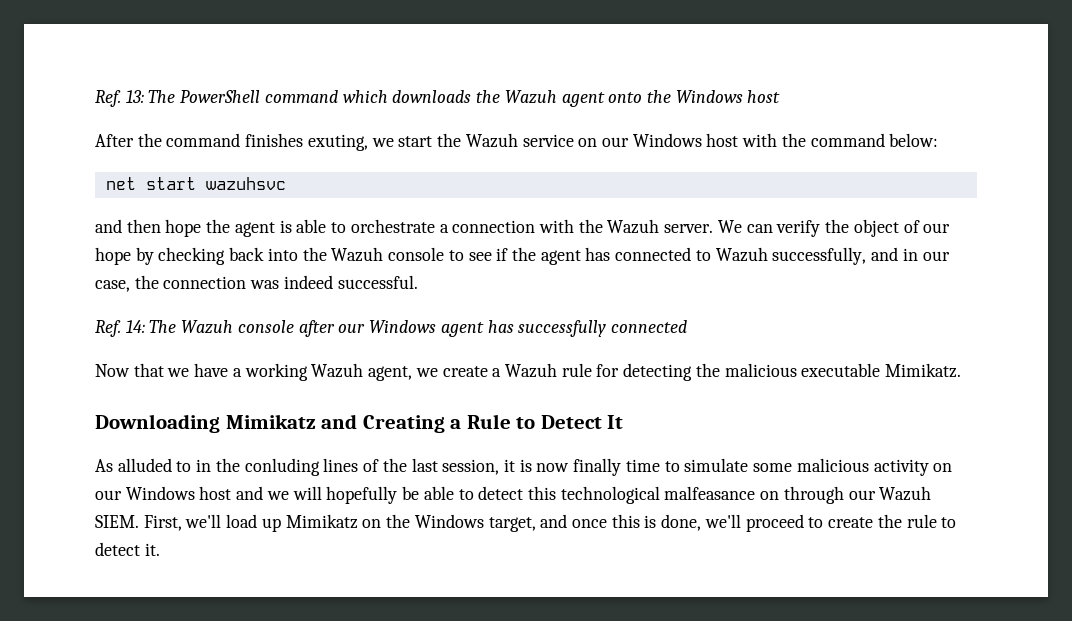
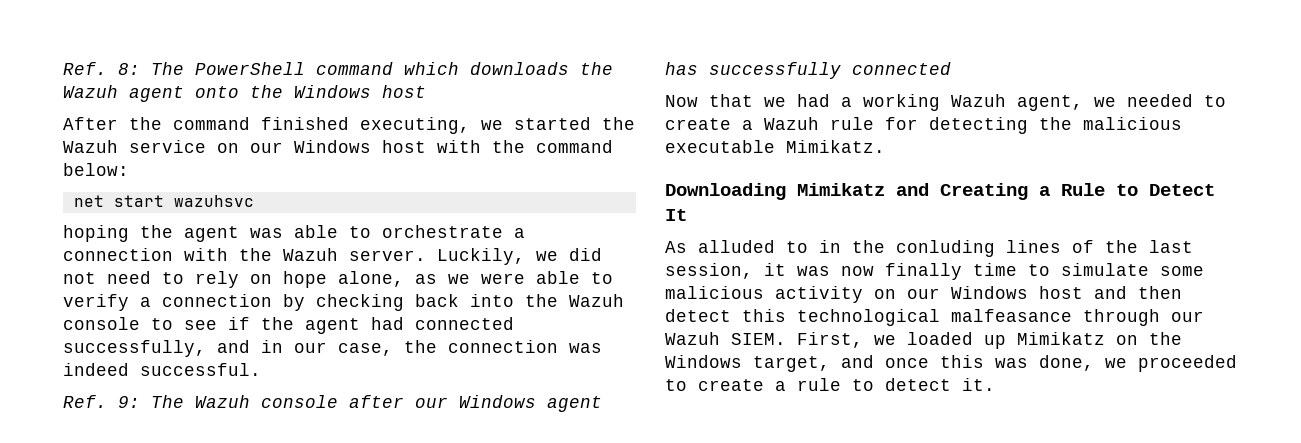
- Ref. 13: The PowerShell command which downloads the Wazuh agent onto the Windows host
+ Ref. 8: The PowerShell command which downloads the Wazuh agent onto the Windows host
- After the command finishes exuting, we start the Wazuh service on our Windows host with the command below:
+ After the command finished executing, we started the Wazuh service on our Windows host with the command below:
- and then hope the agent is able to orchestrate a connection with the Wazuh server.
+ hoping the agent was able to orchestrate a connection with the Wazuh server.
- We can verify the object of our hope by checking back into the Wazuh console to see if the agent has connected to Wazuh successfully, and in our case, the connection was indeed successful.
+ Luckily, we did not need to rely on hope alone, as we were able to verify a connection by checking back into the Wazuh console to see if the agent had connected successfully, and in our case, the connection was indeed successful.
- Ref. 14: The Wazuh console after our Windows agent has successfully connected
+ Ref. 9: The Wazuh console after our Windows agent has successfully connected
- Now that we have a working Wazuh agent, we create a Wazuh rule for detecting the malicious executable Mimikatz.
+ Now that we had a working Wazuh agent, we needed to create a Wazuh rule for detecting the malicious executable Mimikatz.
- As alluded to in the conluding lines of the last session, it is now finally time to simulate some malicious activity on our Windows host and we will hopefully be able to detect this technological malfeasance on through our Wazuh SIEM.
+ As alluded to in the conluding lines of the last session, it was now finally time to simulate some malicious activity on our Windows host and then detect this technological malfeasance through our Wazuh SIEM.
- First, we'll load up Mimikatz on the Windows target, and once this is done, we'll proceed to create the rule to detect it.
+ First, we loaded up Mimikatz on the Windows target, and once this was done, we proceeded to create a rule to detect it.

